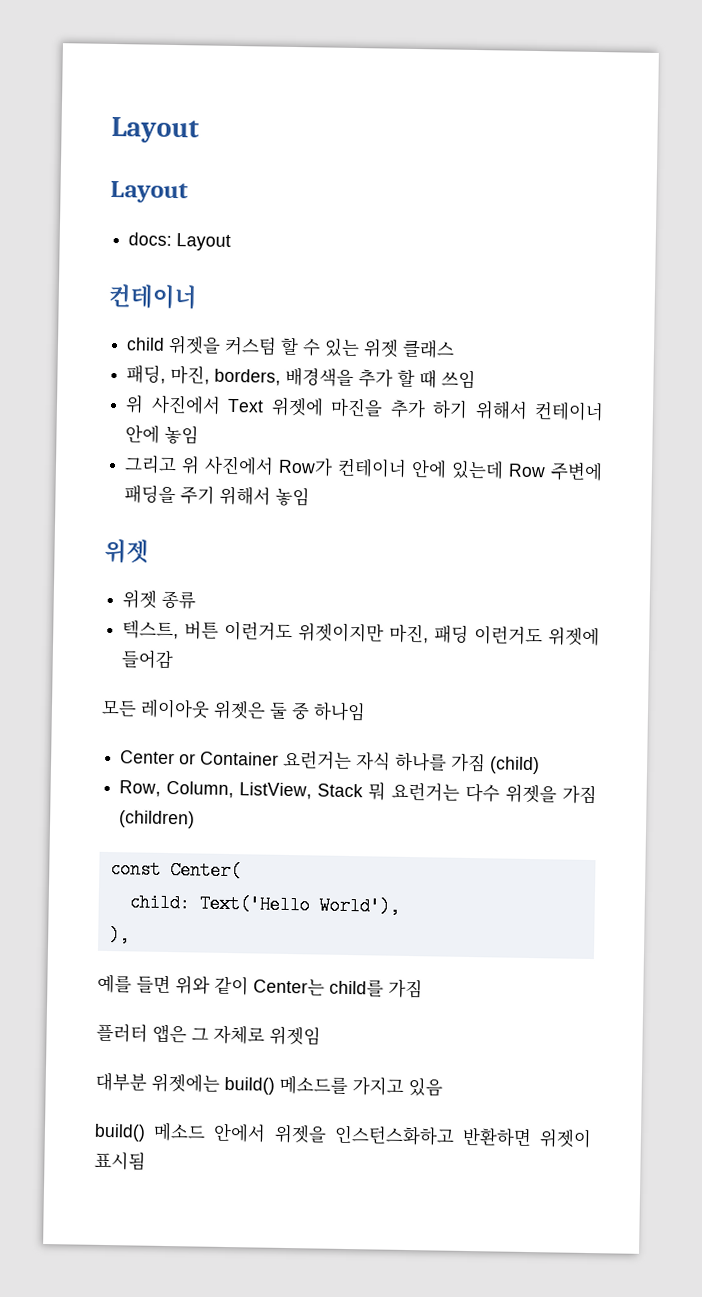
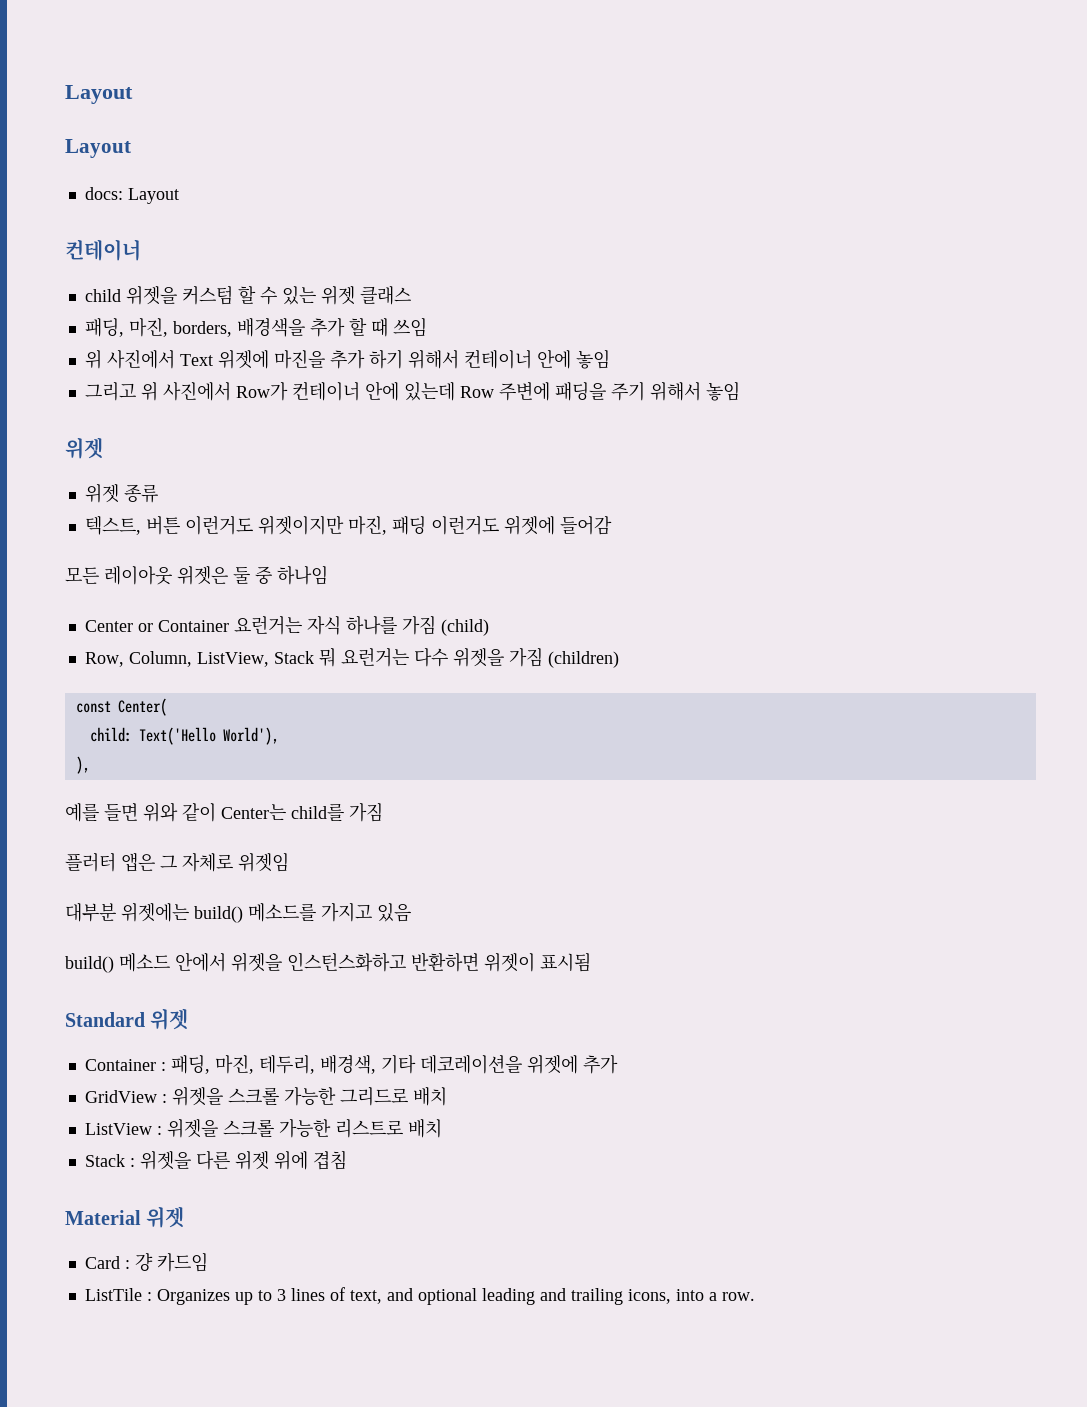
+ Standard 위젯
+ Container : 패딩, 마진, 테두리, 배경색, 기타 데코레이션을 위젯에 추가
+ GridView : 위젯을 스크롤 가능한 그리드로 배치
+ ListView : 위젯을 스크롤 가능한 리스트로 배치
+ Stack : 위젯을 다른 위젯 위에 겹침
+ Material 위젯
+ Card : 걍 카드임
+ ListTile : Organizes up to 3 lines of text, and optional leading and trailing icons, into a row.

